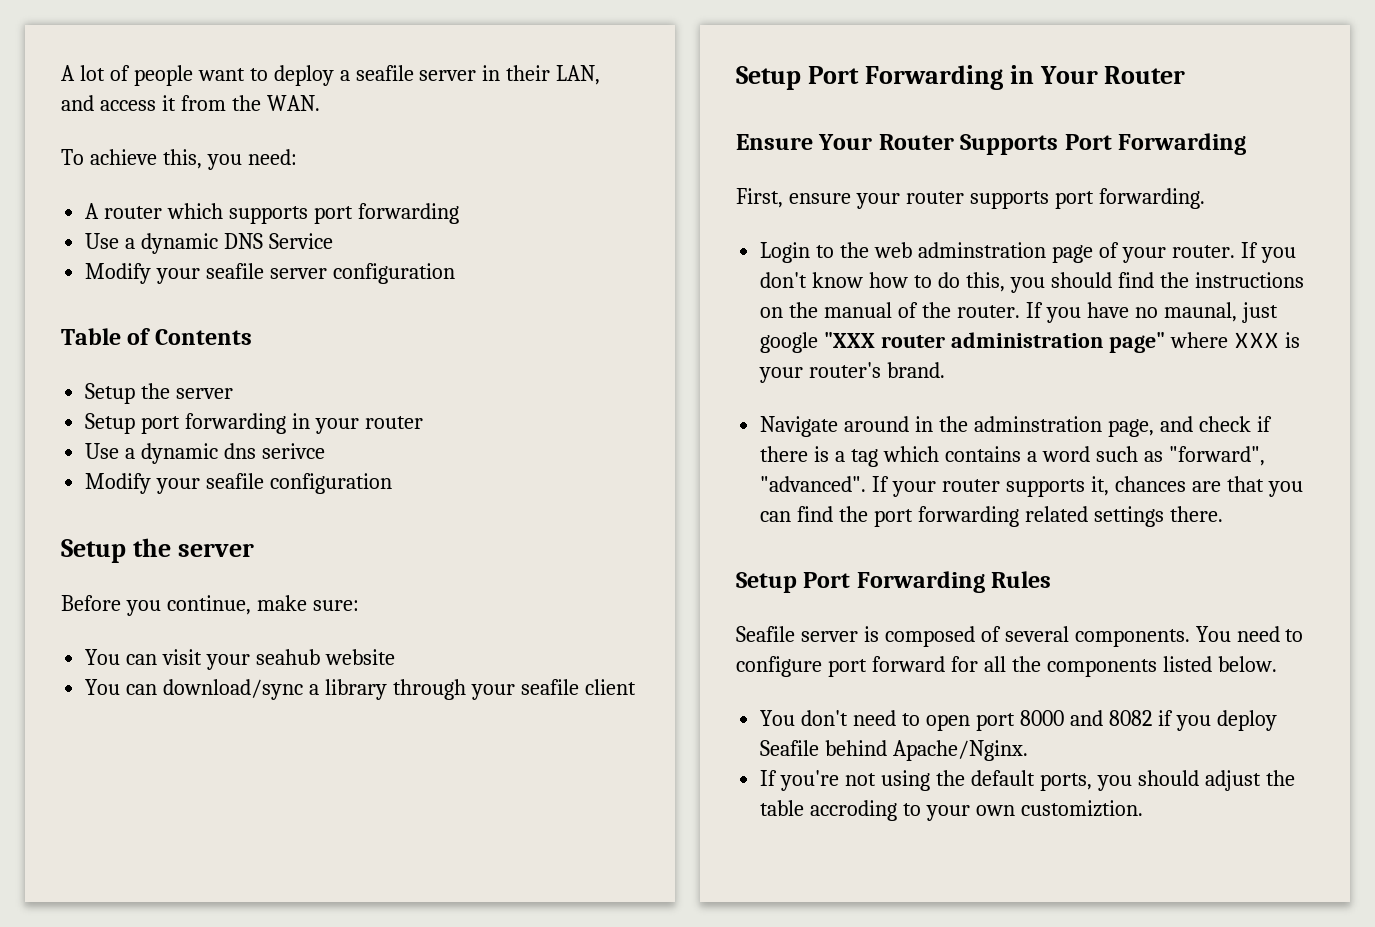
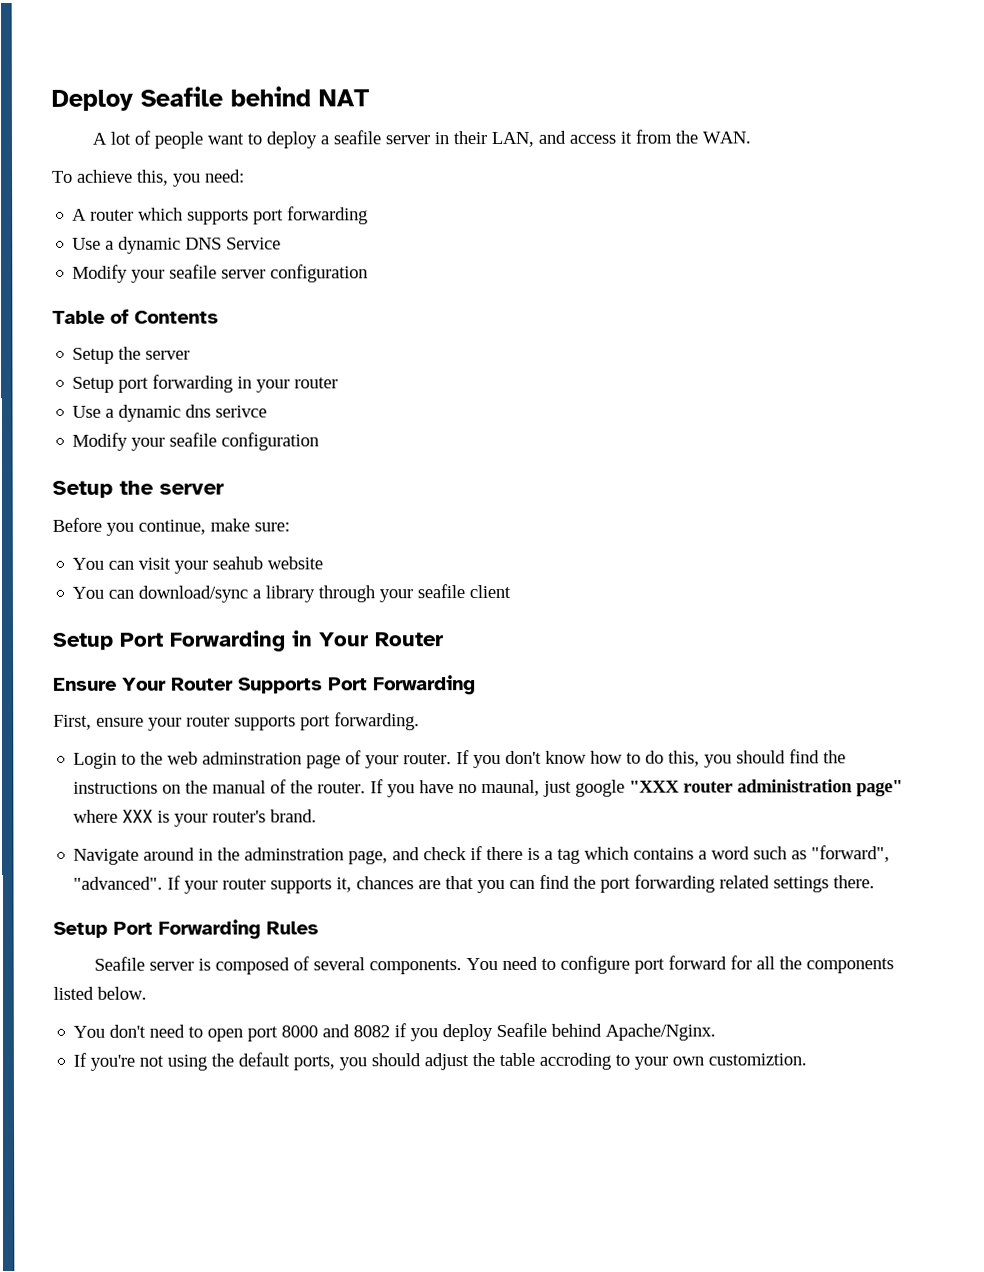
+ Deploy Seafile behind NAT

